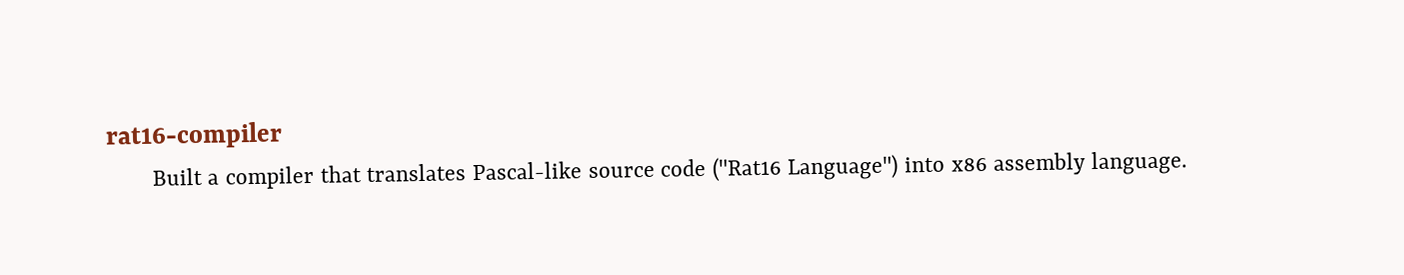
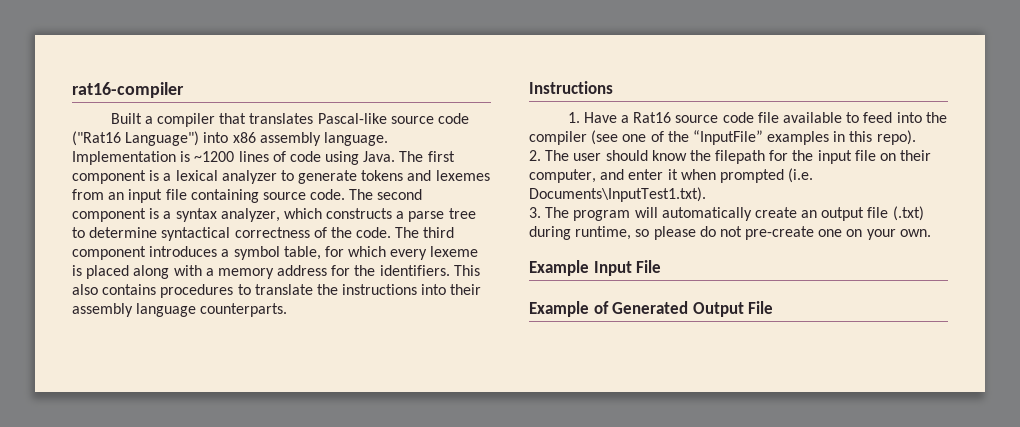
+ Implementation is ~1200 lines of code using Java. The first component is a lexical analyzer to generate tokens and lexemes from an input file containing source code. The second component is a syntax analyzer, which constructs a parse tree to determine syntactical correctness of the code. The third component introduces a symbol table, for which every lexeme is placed along with a memory address for the identifiers. This also contains procedures to translate the instructions into their assembly language counterparts.
+ Instructions
+ 1. Have a Rat16 source code file available to feed into the compiler (see one of the “InputFile” examples in this repo).
+ 2. The user should know the filepath for the input file on their computer, and enter it when prompted (i.e. Documents\InputTest1.txt).
+ 3. The program will automatically create an output file (.txt) during runtime, so please do not pre-create one on your own.
+ Example Input File
+ Example of Generated Output File

